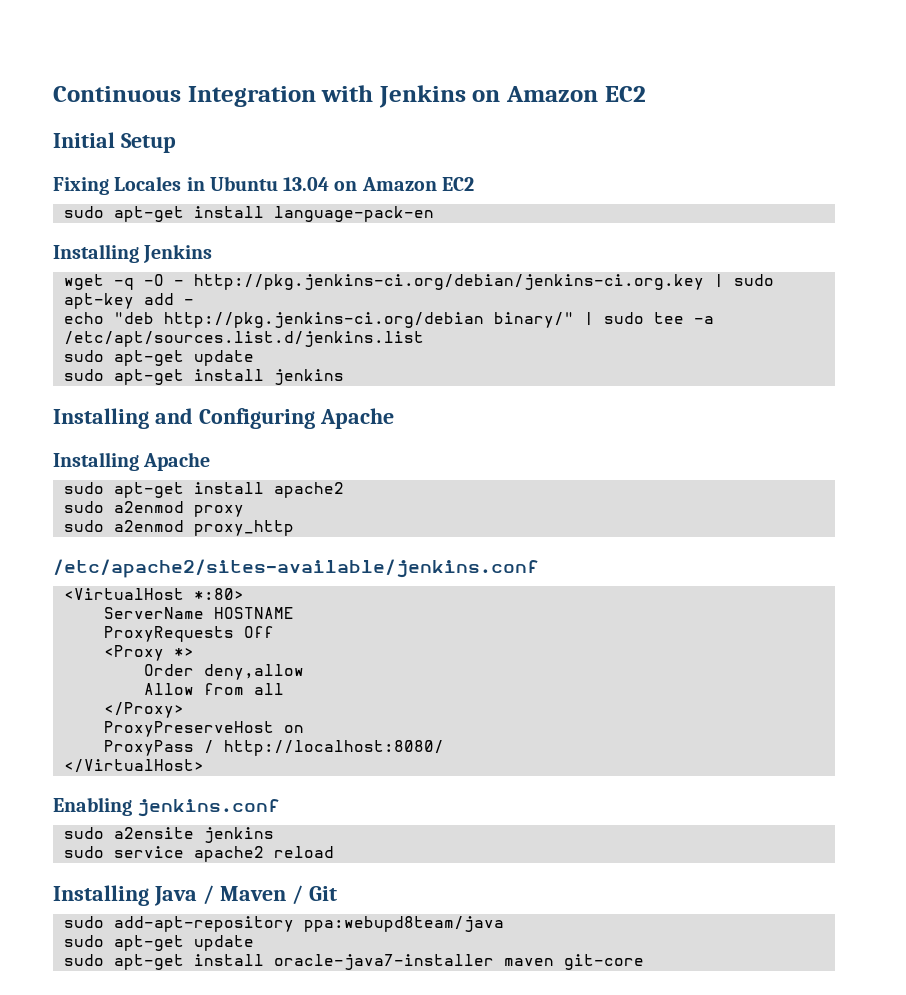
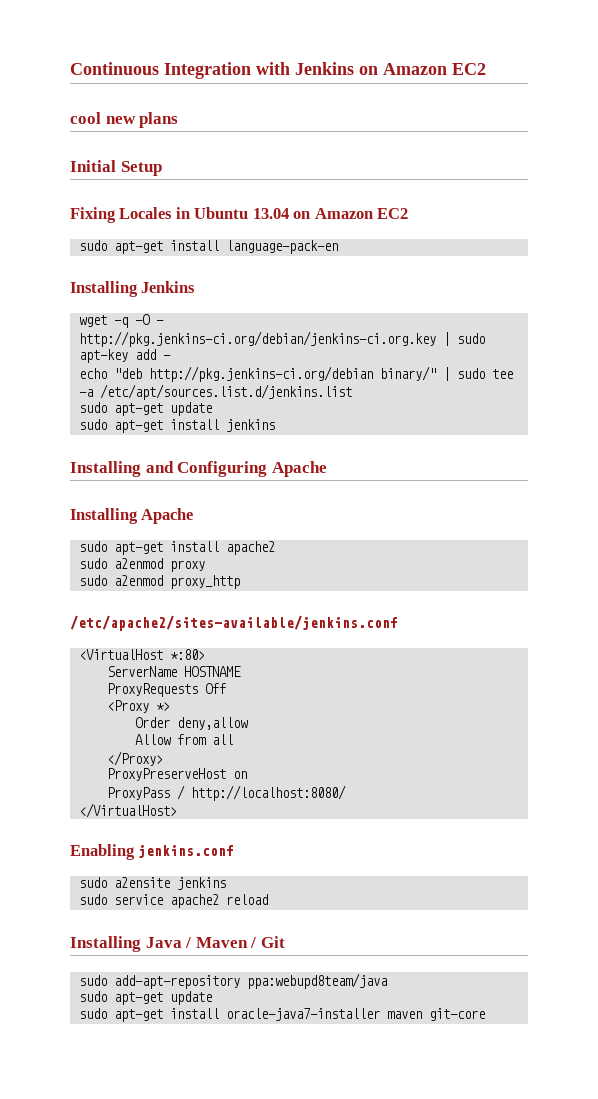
+ cool new plans

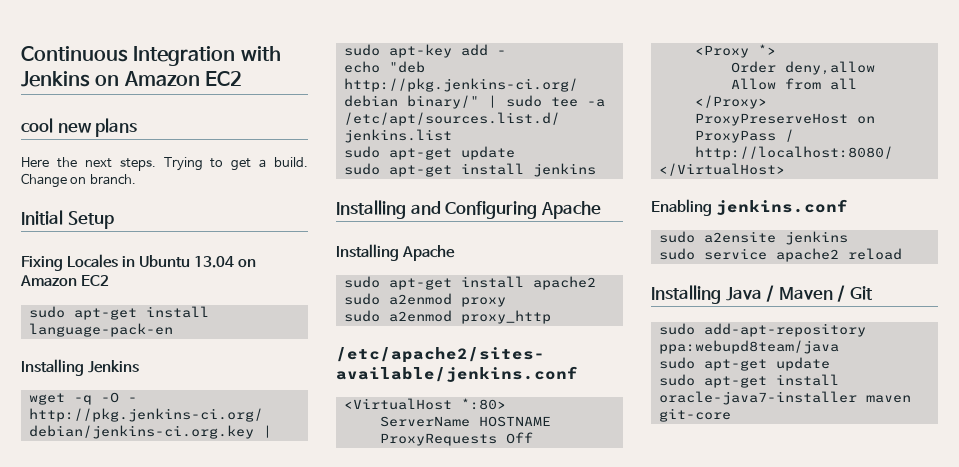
+ Here the next steps. Trying to get a build. Change on branch.

